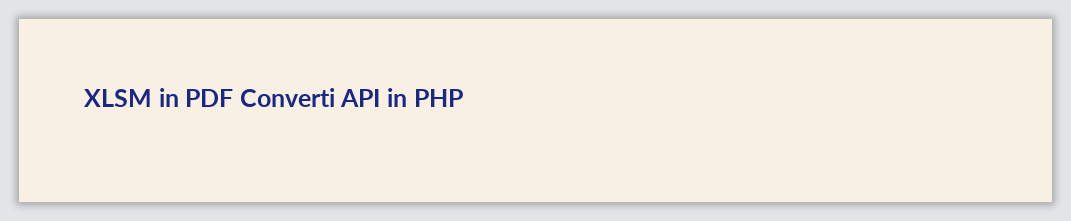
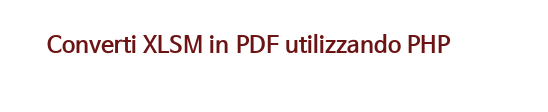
- XLSM in PDF Converti API in PHP
+ Converti XLSM in PDF utilizzando PHP

